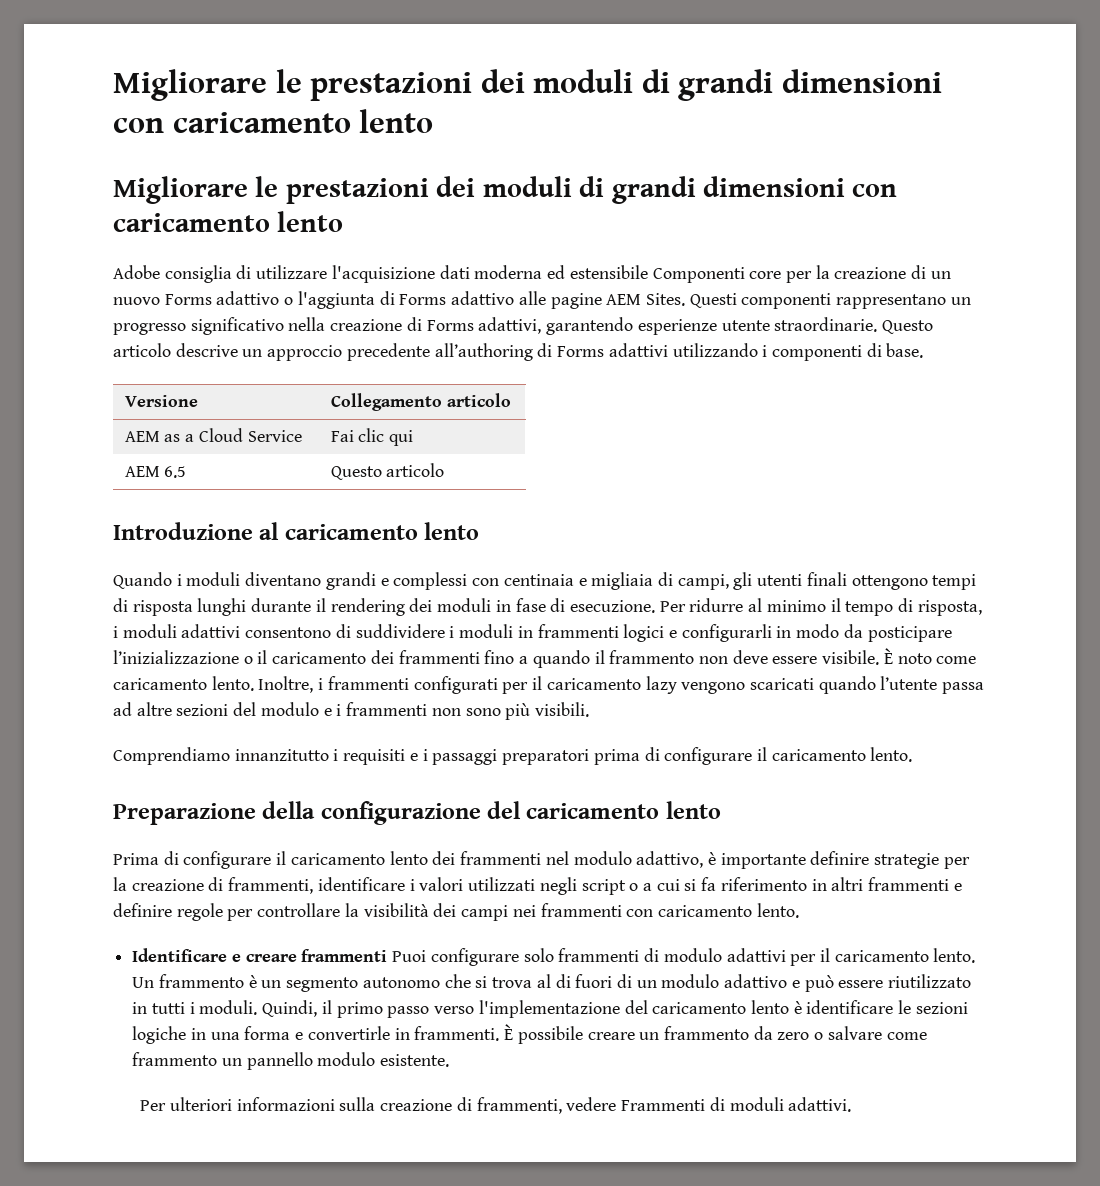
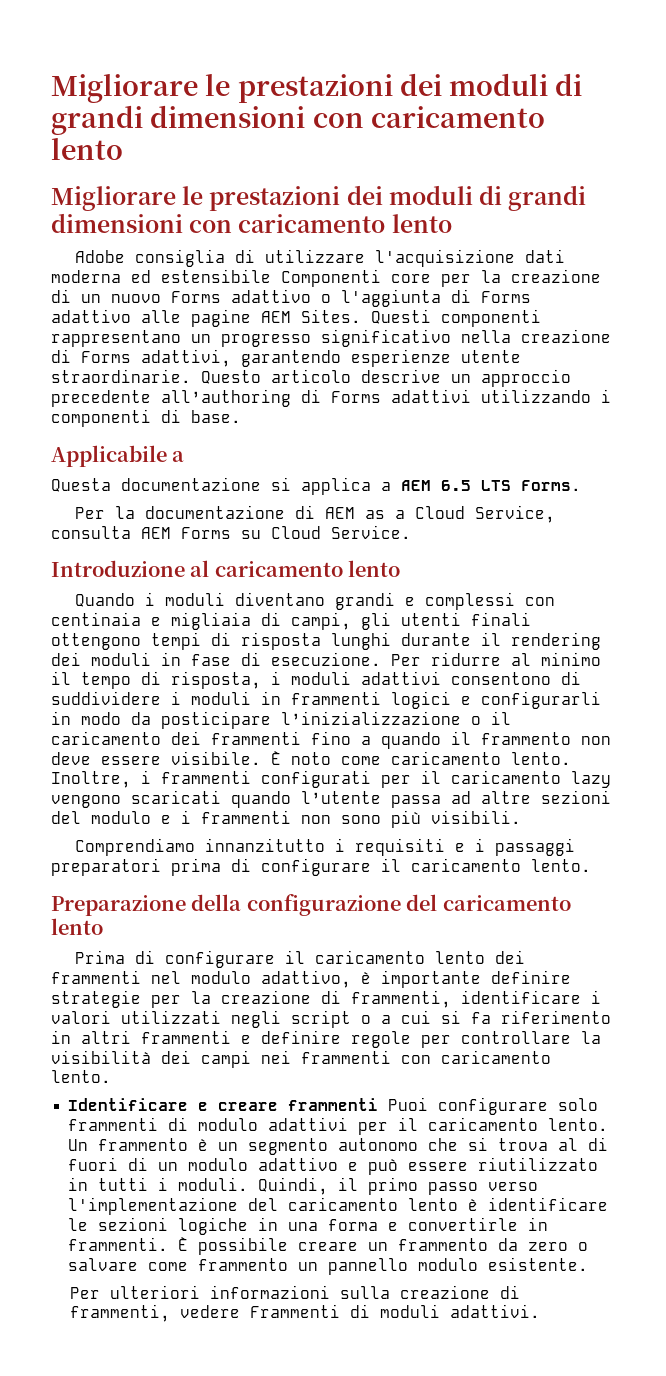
- Versione | Collegamento articolo
- AEM as a Cloud Service | Fai clic qui
- AEM 6.5 | Questo articolo
+ Applicabile a
+ Questa documentazione si applica a AEM 6.5 LTS Forms.
+ Per la documentazione di AEM as a Cloud Service, consulta AEM Forms su Cloud Service.

